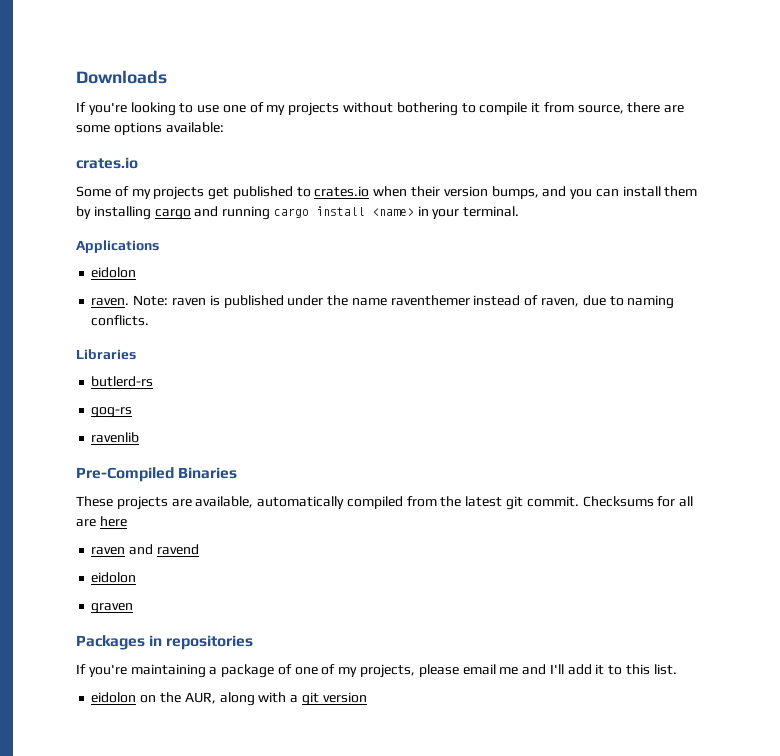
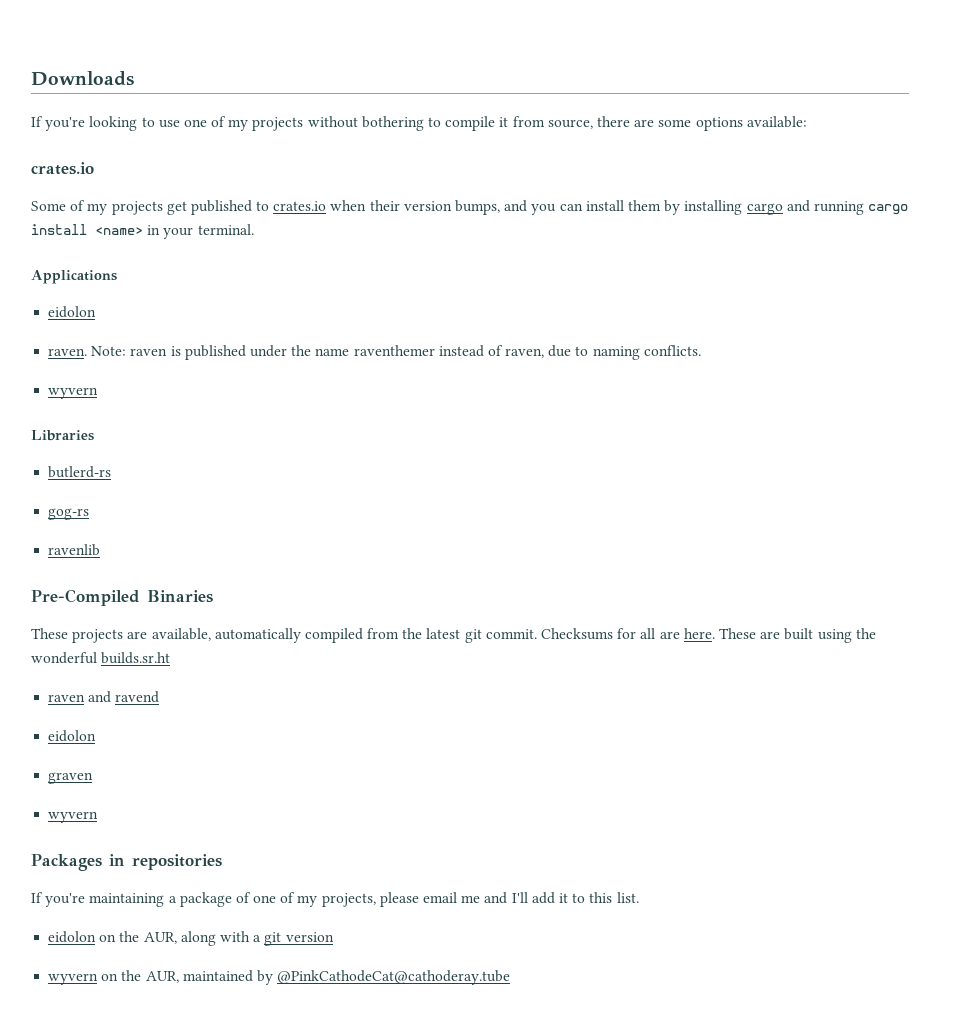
  Note: raven is published under the name raventhemer instead of raven, due to naming conflicts.
+ wyvern
- Checksums for all are here
+ Checksums for all are here. These are built using the wonderful builds.sr.ht
  graven
+ wyvern
+ wyvern on the AUR, maintained by @PinkCathodeCat@cathoderay.tube

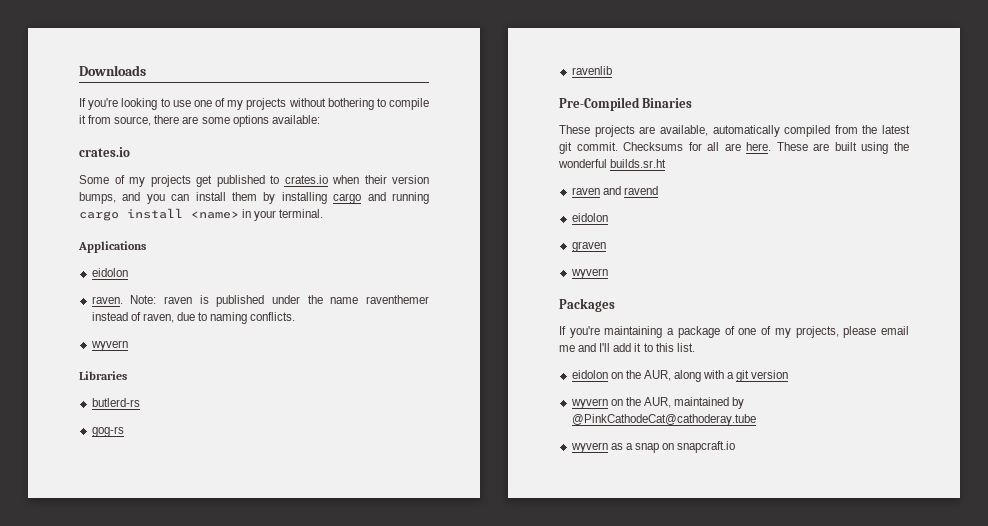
- Packages in repositories
+ Packages
+ wyvern as a snap on snapcraft.io

